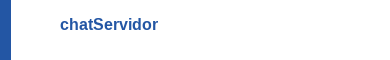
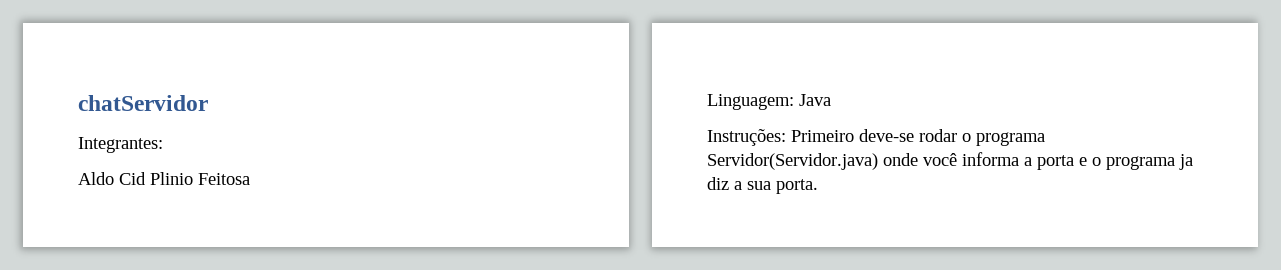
+ Integrantes:
+ Aldo Cid Plinio Feitosa
+ Linguagem: Java
+ Instruções: Primeiro deve-se rodar o programa Servidor(Servidor.java) onde você informa a porta e o programa ja diz a sua porta.

